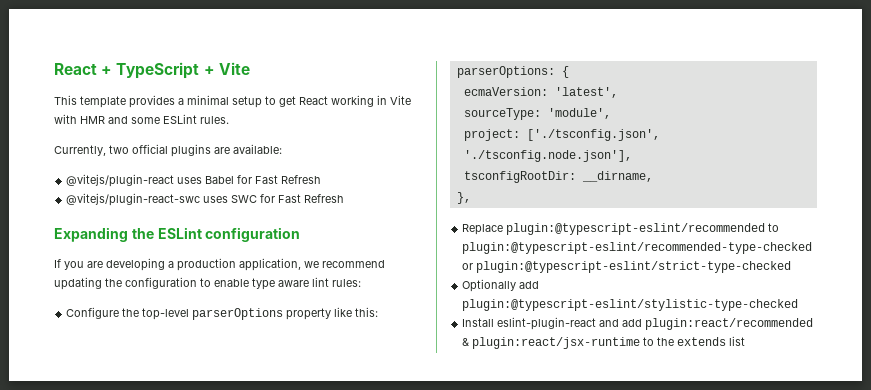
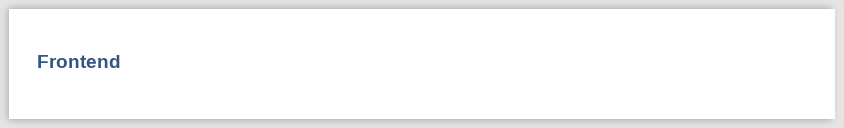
- React + TypeScript + Vite
- This template provides a minimal setup to get React working in Vite with HMR and some ESLint rules.
- Currently, two official plugins are available:
- @vitejs/plugin-react uses Babel for Fast Refresh
- @vitejs/plugin-react-swc uses SWC for Fast Refresh
- Expanding the ESLint configuration
- If you are developing a production application, we recommend updating the configuration to enable type aware lint rules:
- Configure the top-level parserOptions property like this:
- parserOptions: {
- ecmaVersion: 'latest',
- sourceType: 'module',
- project: ['./tsconfig.json', './tsconfig.node.json'],
- tsconfigRootDir: __dirname,
- },
- Replace plugin:@typescript-eslint/recommended to plugin:@typescript-eslint/recommended-type-checked or plugin:@typescript-eslint/strict-type-checked
- Optionally add plugin:@typescript-eslint/stylistic-type-checked
- Install eslint-plugin-react and add plugin:react/recommended & plugin:react/jsx-runtime to the extends list
+ Frontend

